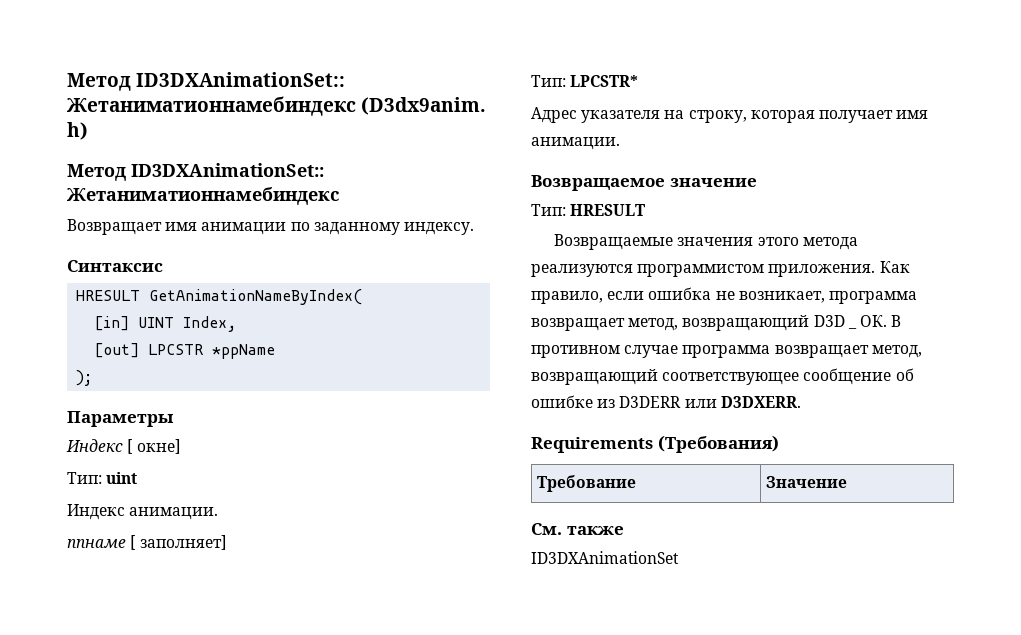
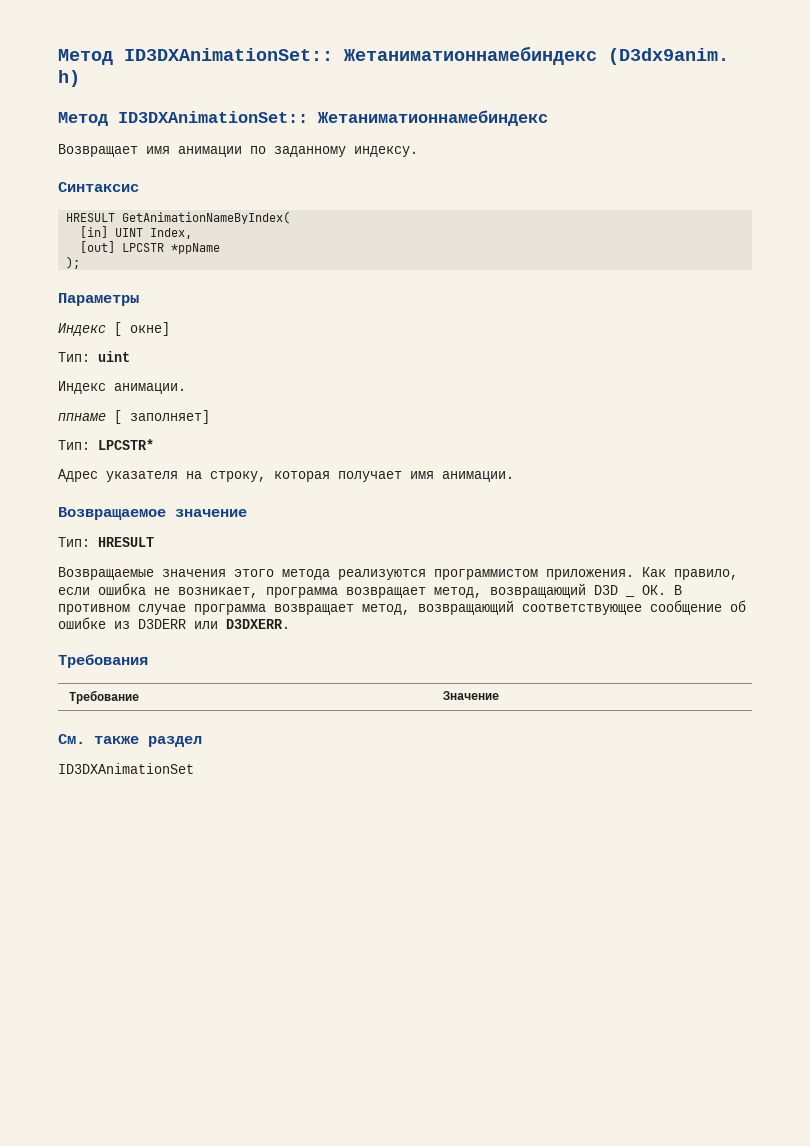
- Requirements (Требования)
+ Требования
- См. также
+ См. также раздел

